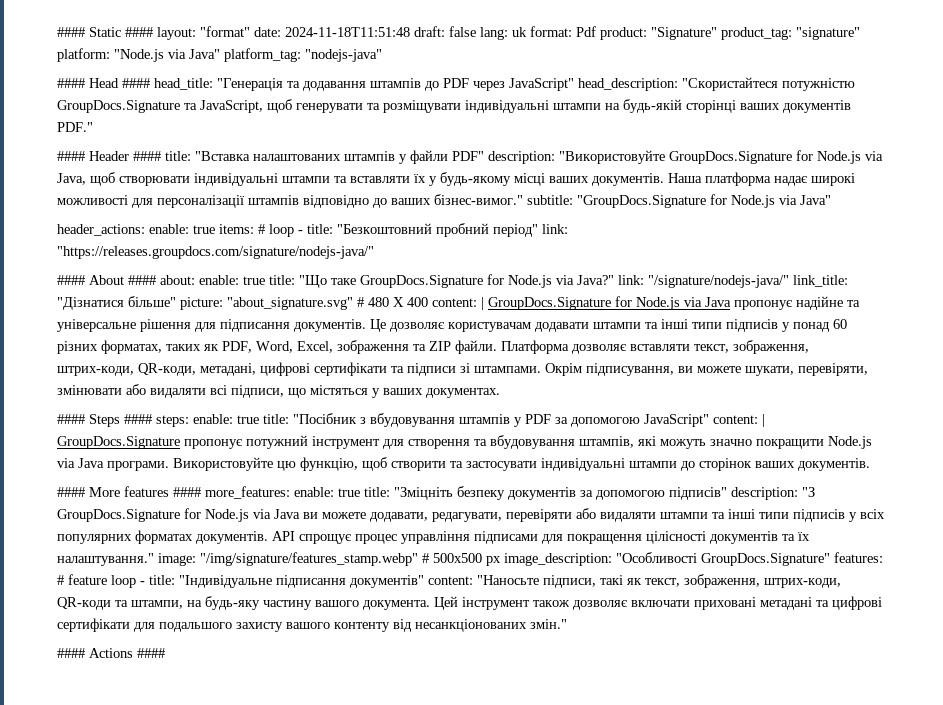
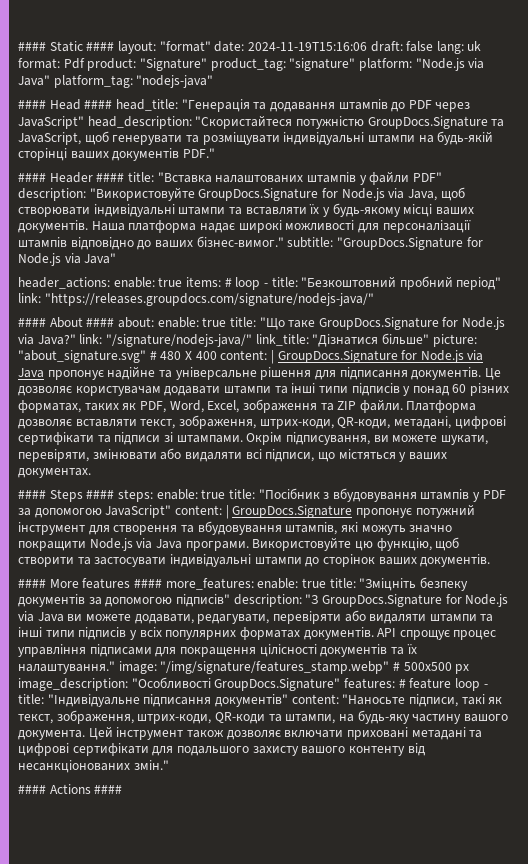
- #### Static #### layout: "format" date: 2024-11-18T11:51:48 draft: false lang: uk format: Pdf product: "Signature" product_tag: "signature" platform: "Node.js via Java" platform_tag: "nodejs-java"
+ #### Static #### layout: "format" date: 2024-11-19T15:16:06 draft: false lang: uk format: Pdf product: "Signature" product_tag: "signature" platform: "Node.js via Java" platform_tag: "nodejs-java"

